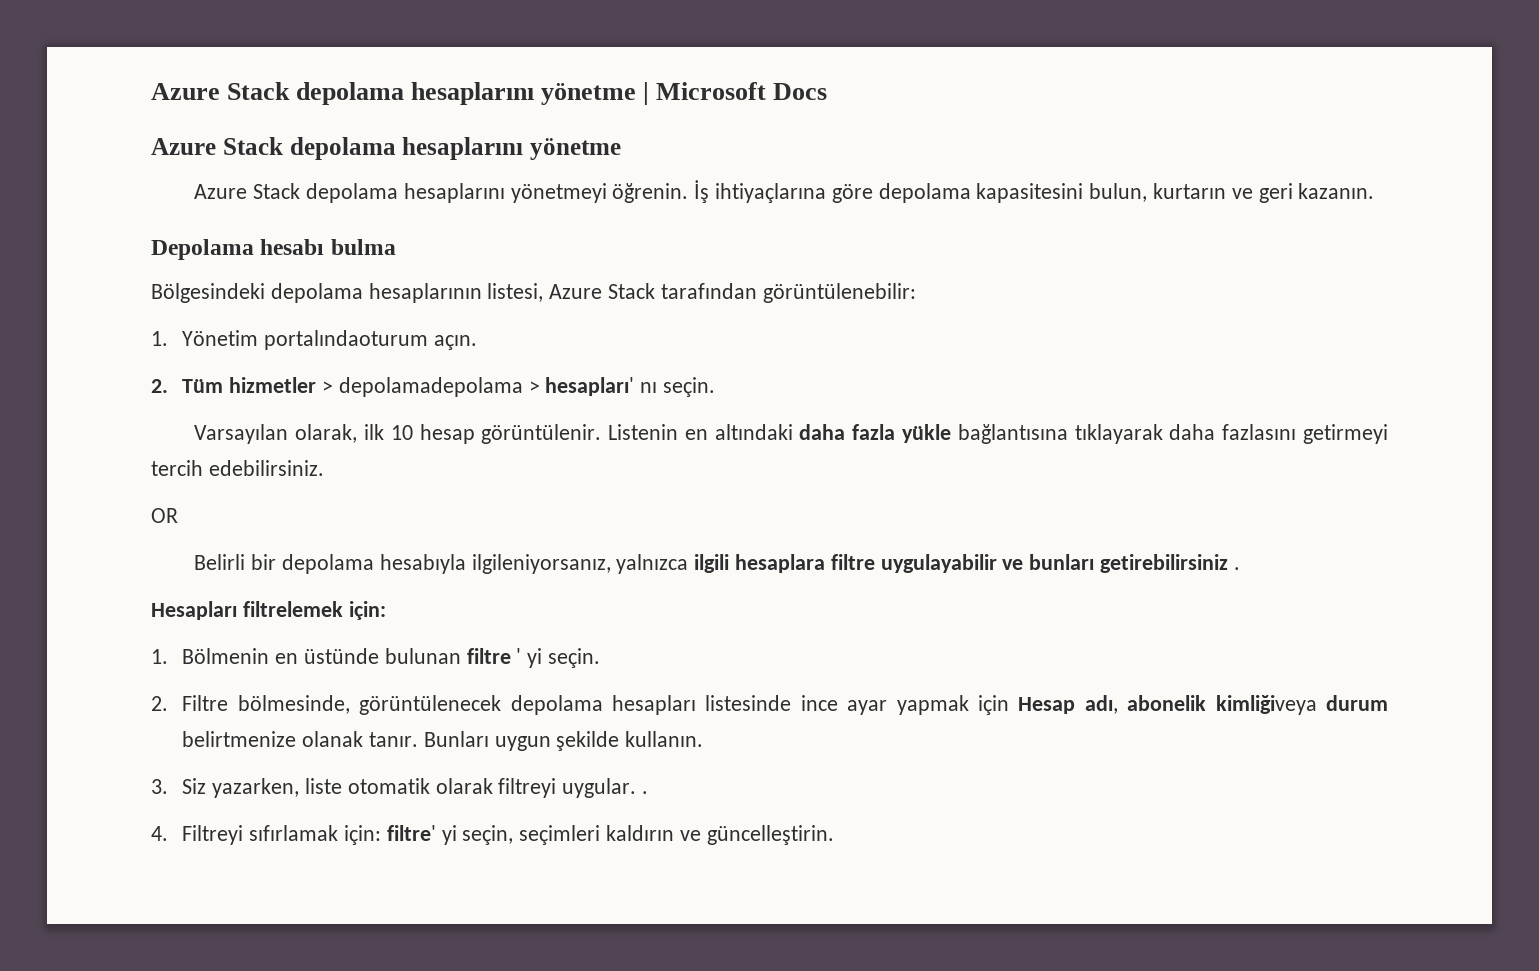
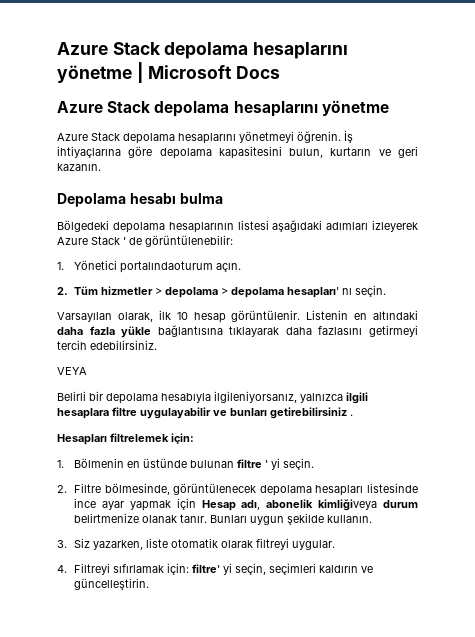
- Bölgesindeki depolama hesaplarının listesi, Azure Stack tarafından görüntülenebilir:
+ Bölgedeki depolama hesaplarının listesi aşağıdaki adımları izleyerek Azure Stack ' de görüntülenebilir:
- 1. Yönetim portalındaoturum açın.
+ 1. Yönetici portalındaoturum açın.
- 2. Tüm hizmetler > depolamadepolama > hesapları' nı seçin.
+ 2. Tüm hizmetler > depolama > depolama hesapları' nı seçin.
- OR
+ VEYA
- 3. Siz yazarken, liste otomatik olarak filtreyi uygular. .
+ 3. Siz yazarken, liste otomatik olarak filtreyi uygular.

